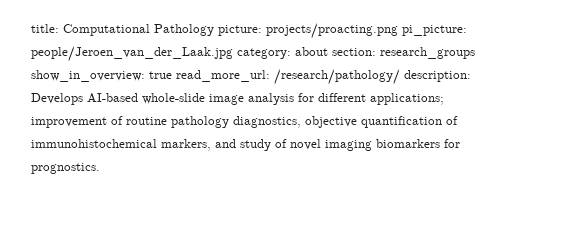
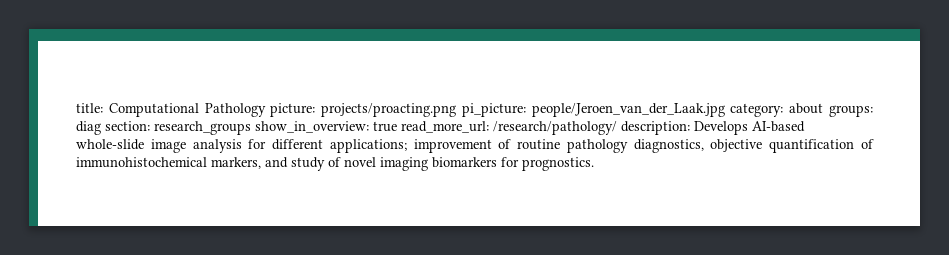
- title: Computational Pathology picture: projects/proacting.png pi_picture: people/Jeroen_van_der_Laak.jpg category: about section: research_groups show_in_overview: true read_more_url: /research/pathology/ description: Develops AI-based whole-slide image analysis for different applications; improvement of routine pathology diagnostics, objective quantification of immunohistochemical markers, and study of novel imaging biomarkers for prognostics.
+ title: Computational Pathology picture: projects/proacting.png pi_picture: people/Jeroen_van_der_Laak.jpg category: about groups: diag section: research_groups show_in_overview: true read_more_url: /research/pathology/ description: Develops AI-based whole-slide image analysis for different applications; improvement of routine pathology diagnostics, objective quantification of immunohistochemical markers, and study of novel imaging biomarkers for prognostics.

